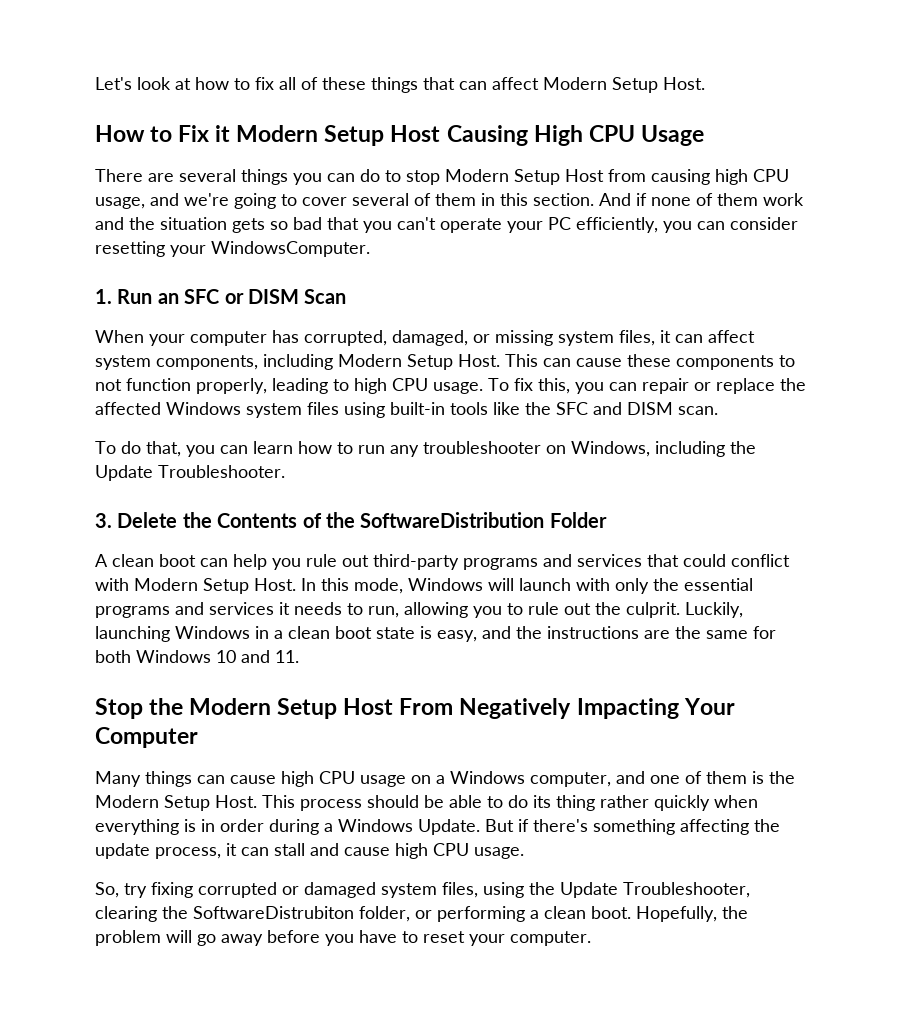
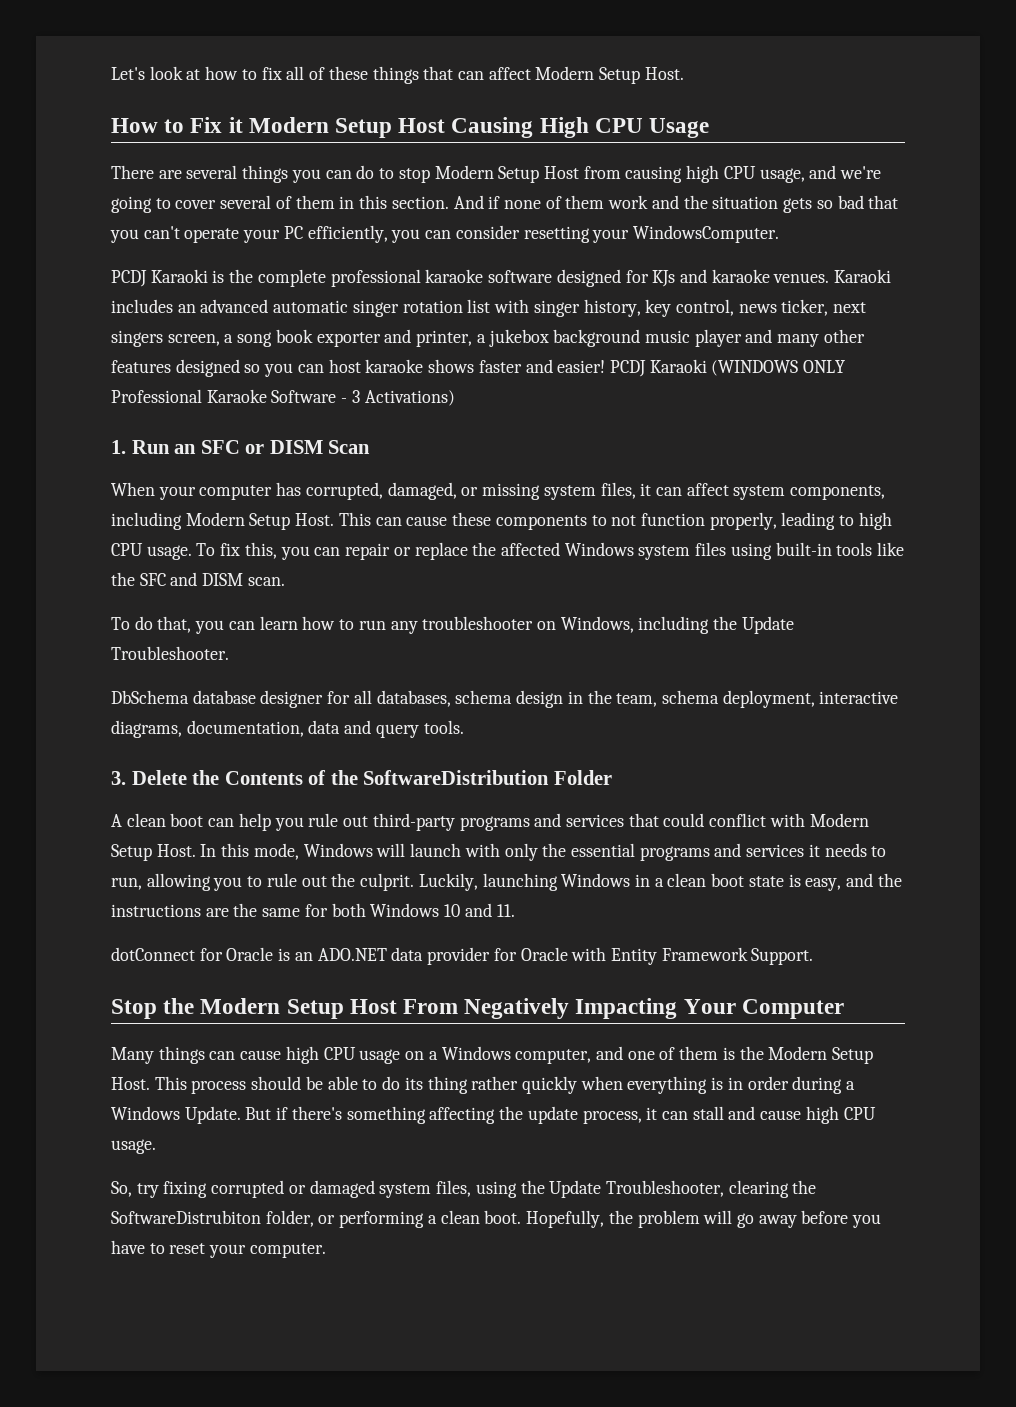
+ PCDJ Karaoki is the complete professional karaoke software designed for KJs and karaoke venues. Karaoki includes an advanced automatic singer rotation list with singer history, key control, news ticker, next singers screen, a song book exporter and printer, a jukebox background music player and many other features designed so you can host karaoke shows faster and easier! PCDJ Karaoki (WINDOWS ONLY Professional Karaoke Software - 3 Activations)
+ DbSchema database designer for all databases, schema design in the team, schema deployment, interactive diagrams, documentation, data and query tools.
+ dotConnect for Oracle is an ADO.NET data provider for Oracle with Entity Framework Support.

